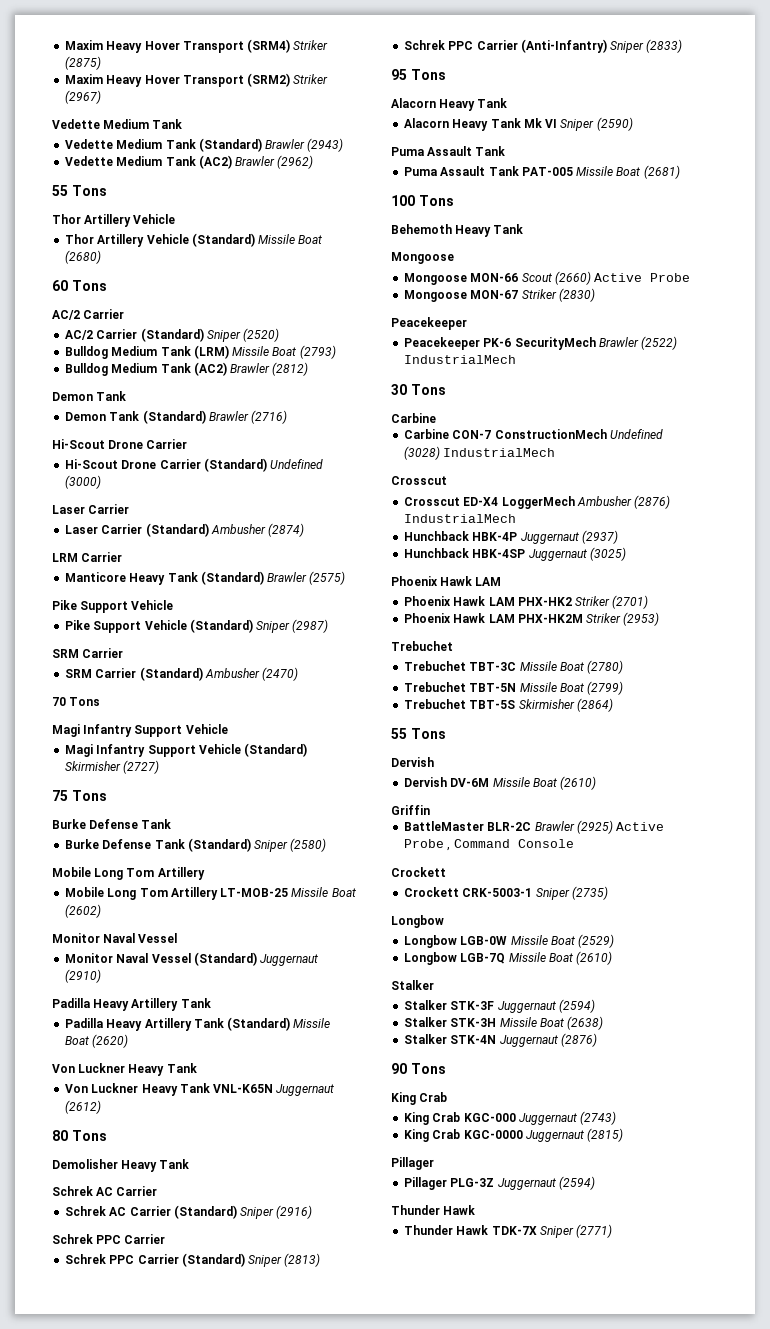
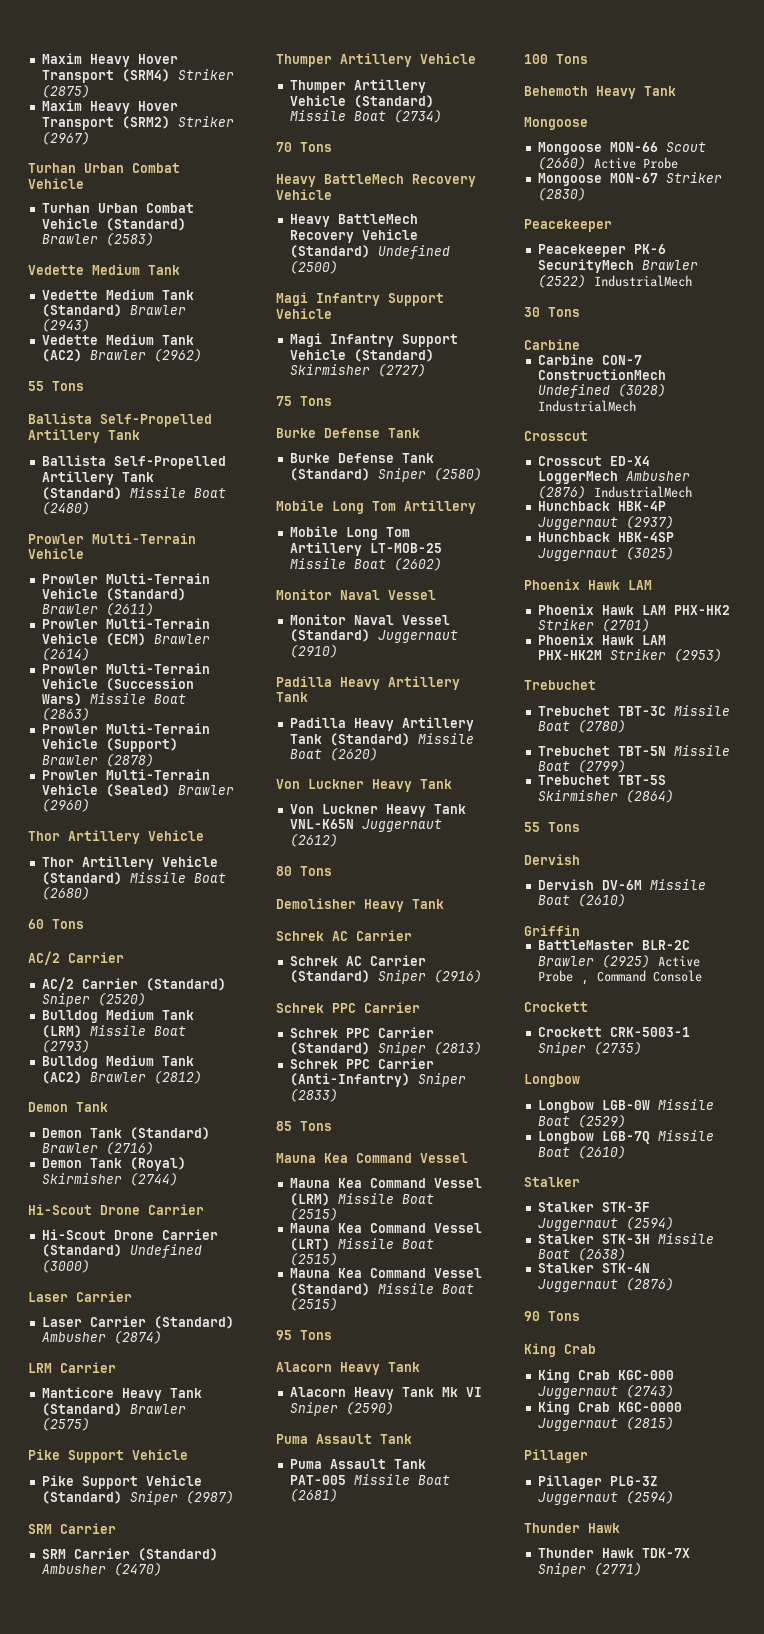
  Maxim Heavy Hover Transport (SRM2) Striker (2967)
+ Turhan Urban Combat Vehicle
+ Turhan Urban Combat Vehicle (Standard) Brawler (2583)
  Vedette Medium Tank (AC2) Brawler (2962)
  55 Tons
+ Ballista Self-Propelled Artillery Tank
+ Ballista Self-Propelled Artillery Tank (Standard) Missile Boat (2480)
+ Prowler Multi-Terrain Vehicle
+ Prowler Multi-Terrain Vehicle (Standard) Brawler (2611)
+ Prowler Multi-Terrain Vehicle (ECM) Brawler (2614)
+ Prowler Multi-Terrain Vehicle (Succession Wars) Missile Boat (2863)
+ Prowler Multi-Terrain Vehicle (Support) Brawler (2878)
+ Prowler Multi-Terrain Vehicle (Sealed) Brawler (2960)
+ Demon Tank (Royal) Skirmisher (2744)
  SRM Carrier (Standard) Ambusher (2470)
+ Thumper Artillery Vehicle
+ Thumper Artillery Vehicle (Standard) Missile Boat (2734)
  70 Tons
+ Heavy BattleMech Recovery Vehicle
+ Heavy BattleMech Recovery Vehicle (Standard) Undefined (2500)
+ 85 Tons
+ Mauna Kea Command Vessel
+ Mauna Kea Command Vessel (LRM) Missile Boat (2515)
+ Mauna Kea Command Vessel (LRT) Missile Boat (2515)
+ Mauna Kea Command Vessel (Standard) Missile Boat (2515)

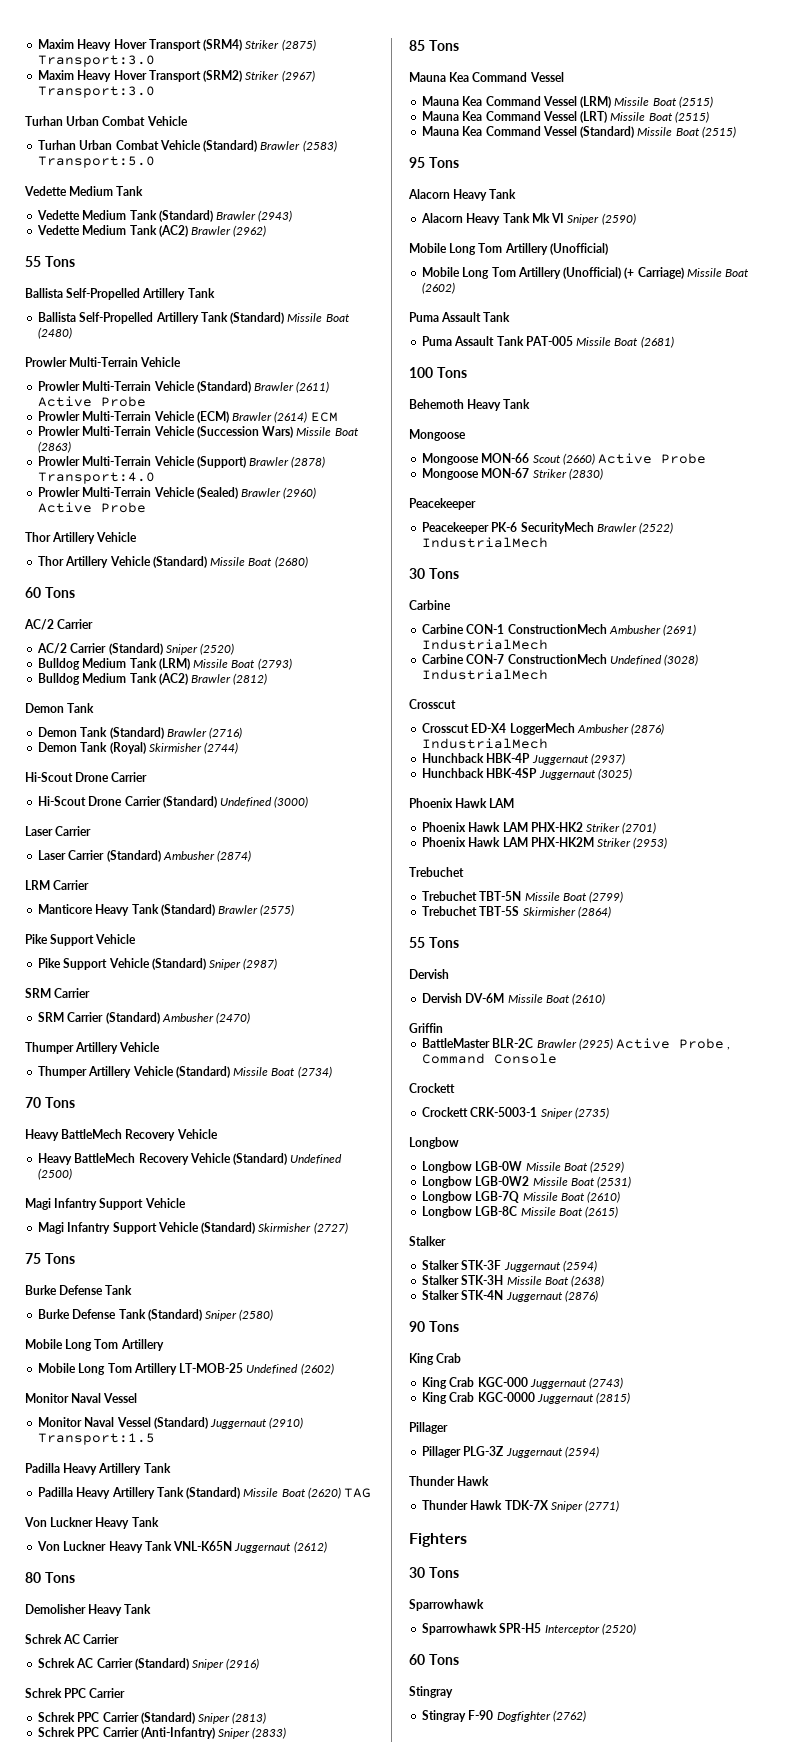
- Maxim Heavy Hover Transport (SRM4) Striker (2875)
+ Maxim Heavy Hover Transport (SRM4) Striker (2875) Transport:3.0
- Maxim Heavy Hover Transport (SRM2) Striker (2967)
+ Maxim Heavy Hover Transport (SRM2) Striker (2967) Transport:3.0
- Turhan Urban Combat Vehicle (Standard) Brawler (2583)
+ Turhan Urban Combat Vehicle (Standard) Brawler (2583) Transport:5.0
- Prowler Multi-Terrain Vehicle (Standard) Brawler (2611)
+ Prowler Multi-Terrain Vehicle (Standard) Brawler (2611) Active Probe
- Prowler Multi-Terrain Vehicle (ECM) Brawler (2614)
+ Prowler Multi-Terrain Vehicle (ECM) Brawler (2614) ECM
- Prowler Multi-Terrain Vehicle (Support) Brawler (2878)
+ Prowler Multi-Terrain Vehicle (Support) Brawler (2878) Transport:4.0
- Prowler Multi-Terrain Vehicle (Sealed) Brawler (2960)
+ Prowler Multi-Terrain Vehicle (Sealed) Brawler (2960) Active Probe
- Mobile Long Tom Artillery LT-MOB-25 Missile Boat (2602)
+ Mobile Long Tom Artillery LT-MOB-25 Undefined (2602)
- Monitor Naval Vessel (Standard) Juggernaut (2910)
+ Monitor Naval Vessel (Standard) Juggernaut (2910) Transport:1.5
- Padilla Heavy Artillery Tank (Standard) Missile Boat (2620)
+ Padilla Heavy Artillery Tank (Standard) Missile Boat (2620) TAG
  Alacorn Heavy Tank Mk VI Sniper (2590)
+ Mobile Long Tom Artillery (Unofficial)
+ Mobile Long Tom Artillery (Unofficial) (+ Carriage) Missile Boat (2602)
+ Carbine CON-1 ConstructionMech Ambusher (2691) IndustrialMech
- Trebuchet TBT-3C Missile Boat (2780)
+ Longbow LGB-0W2 Missile Boat (2531)
+ Longbow LGB-8C Missile Boat (2615)
+ Fighters
+ 30 Tons
+ Sparrowhawk
+ Sparrowhawk SPR-H5 Interceptor (2520)
+ 60 Tons
+ Stingray
+ Stingray F-90 Dogfighter (2762)

